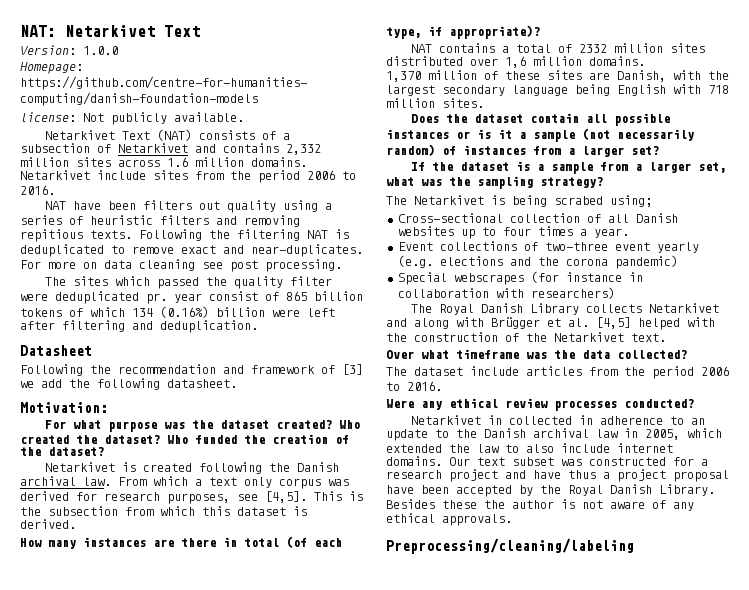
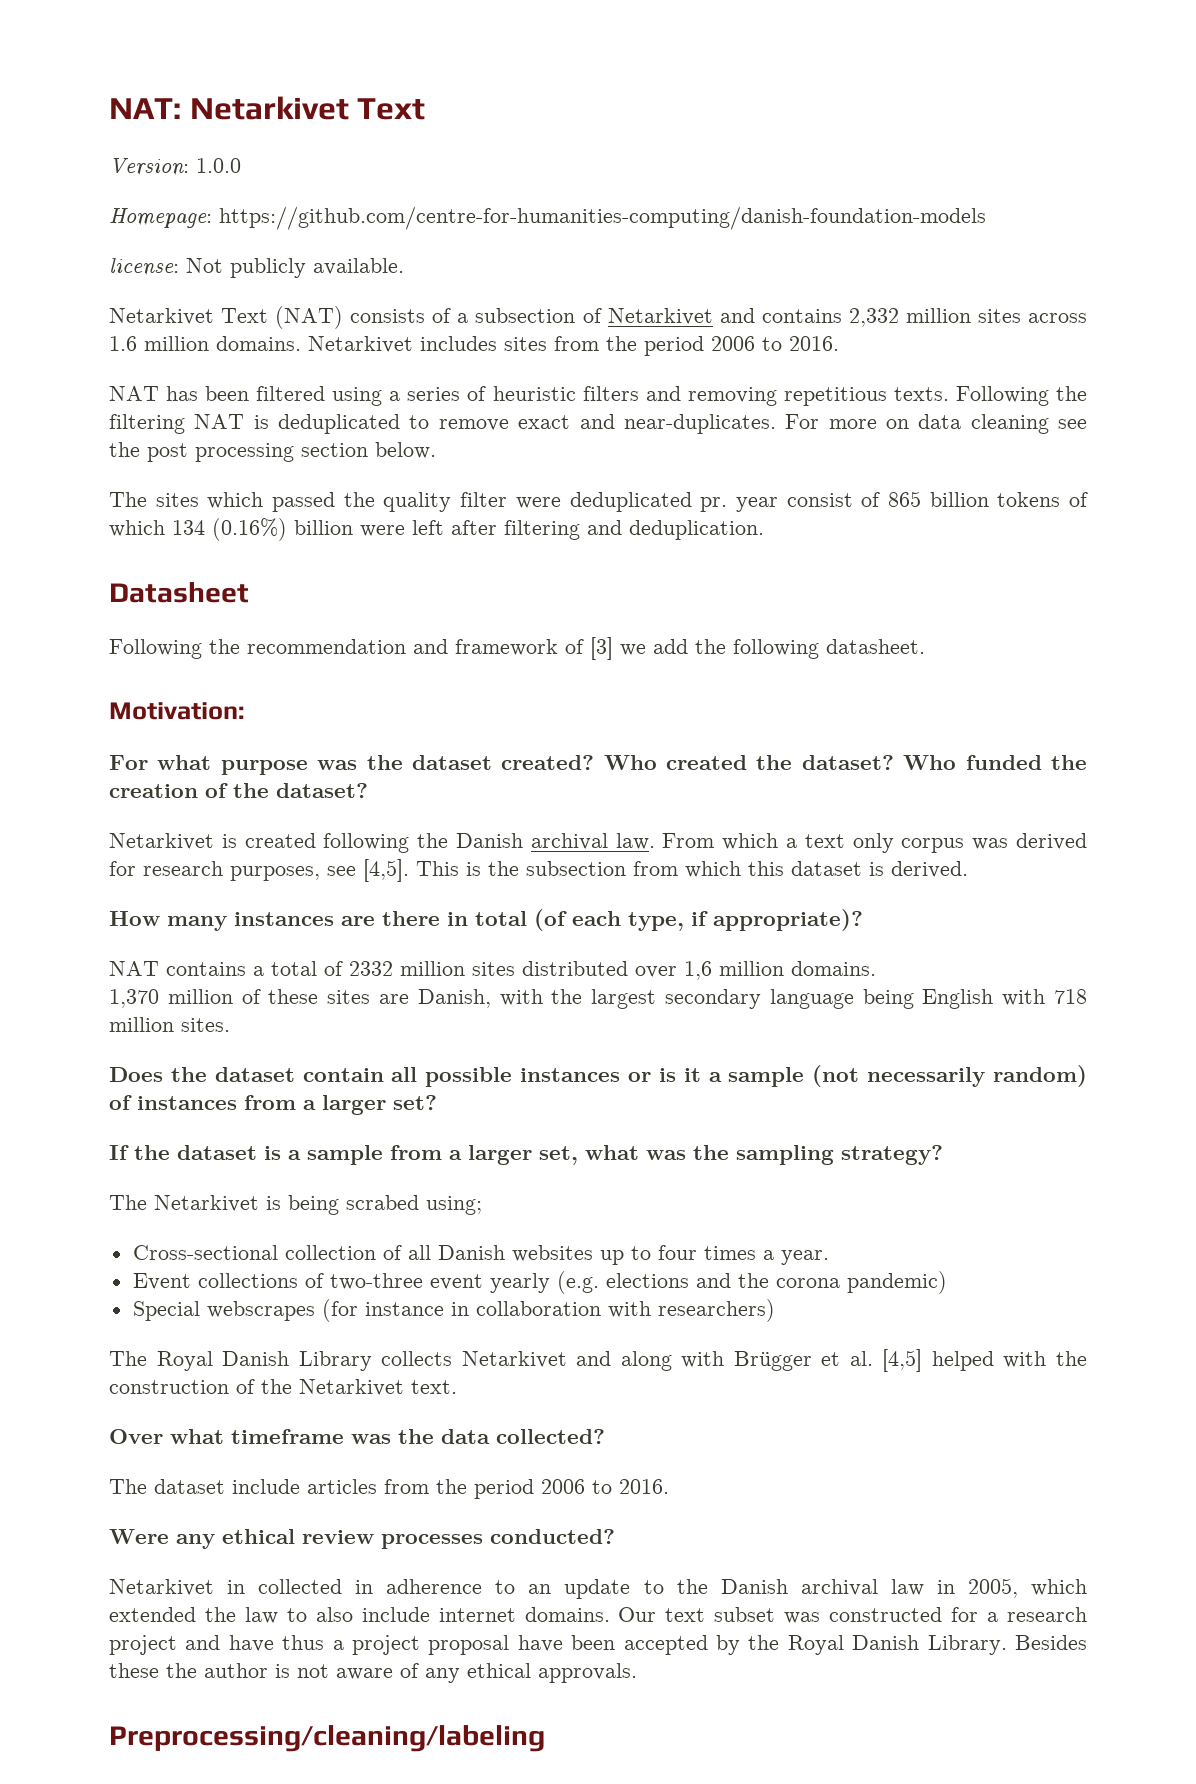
- Netarkivet include sites from the period 2006 to 2016.
+ Netarkivet includes sites from the period 2006 to 2016.
- NAT have been filters out quality using a series of heuristic filters and removing repitious texts.
+ NAT has been filtered using a series of heuristic filters and removing repetitious texts.
- For more on data cleaning see post processing.
+ For more on data cleaning see the post processing section below.

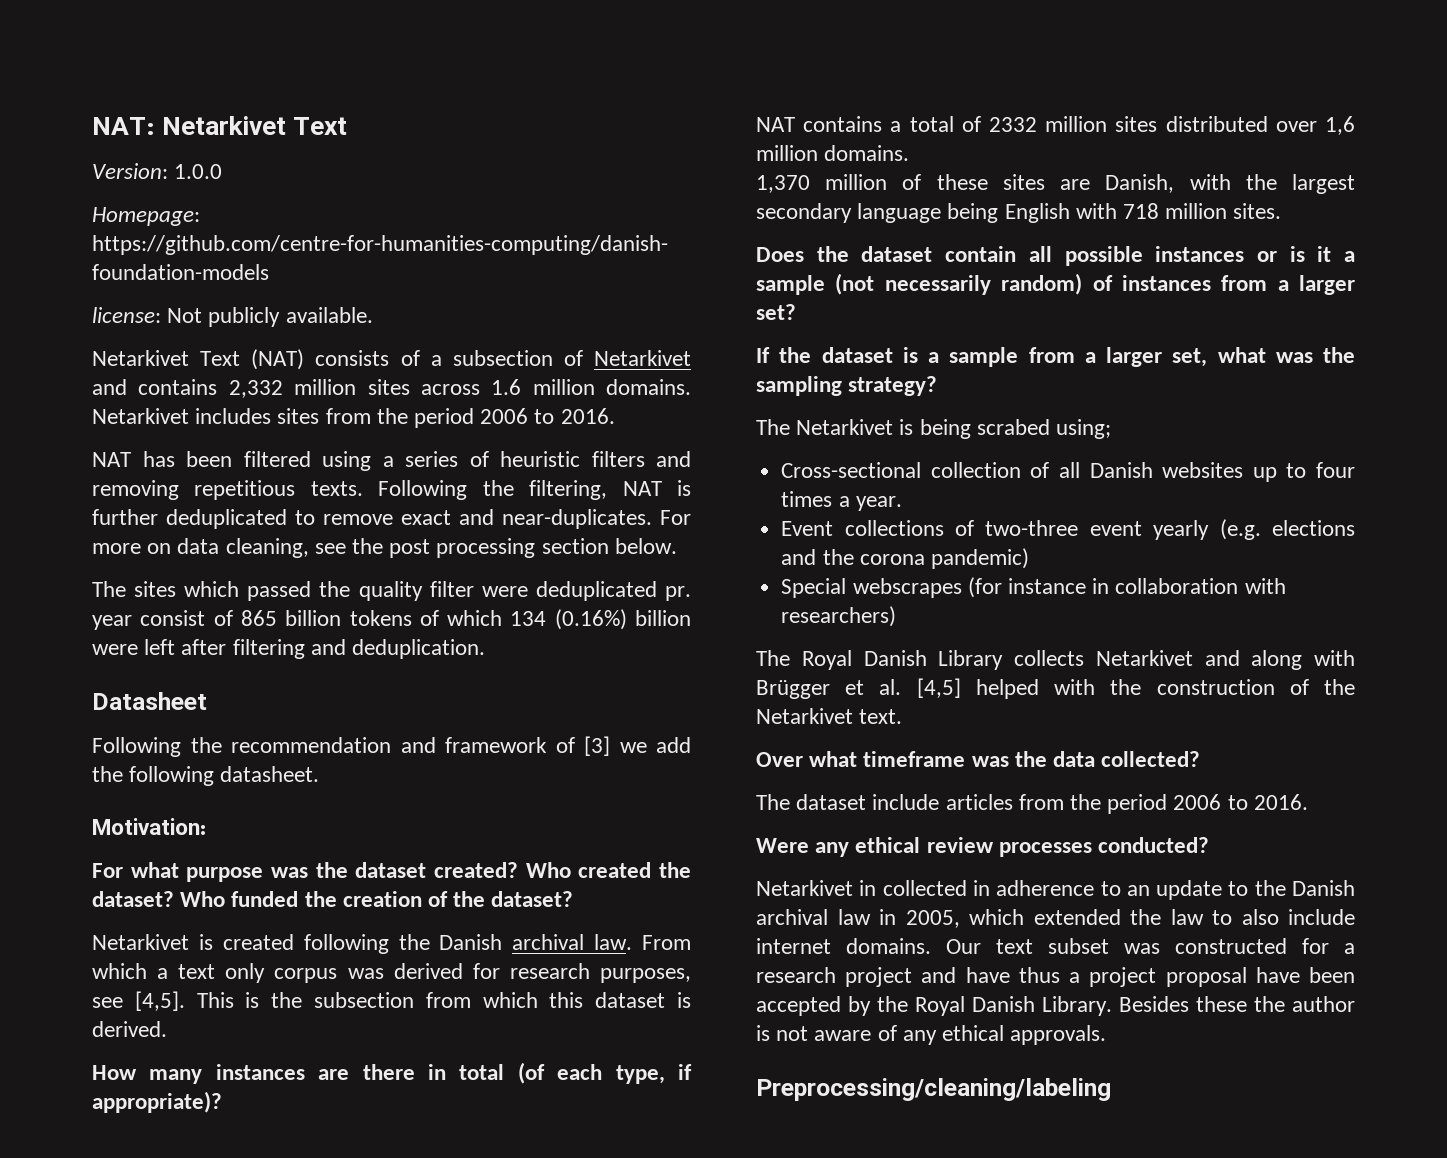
- Following the filtering NAT is deduplicated to remove exact and near-duplicates.
+ Following the filtering, NAT is further deduplicated to remove exact and near-duplicates.
- For more on data cleaning see the post processing section below.
+ For more on data cleaning, see the post processing section below.

